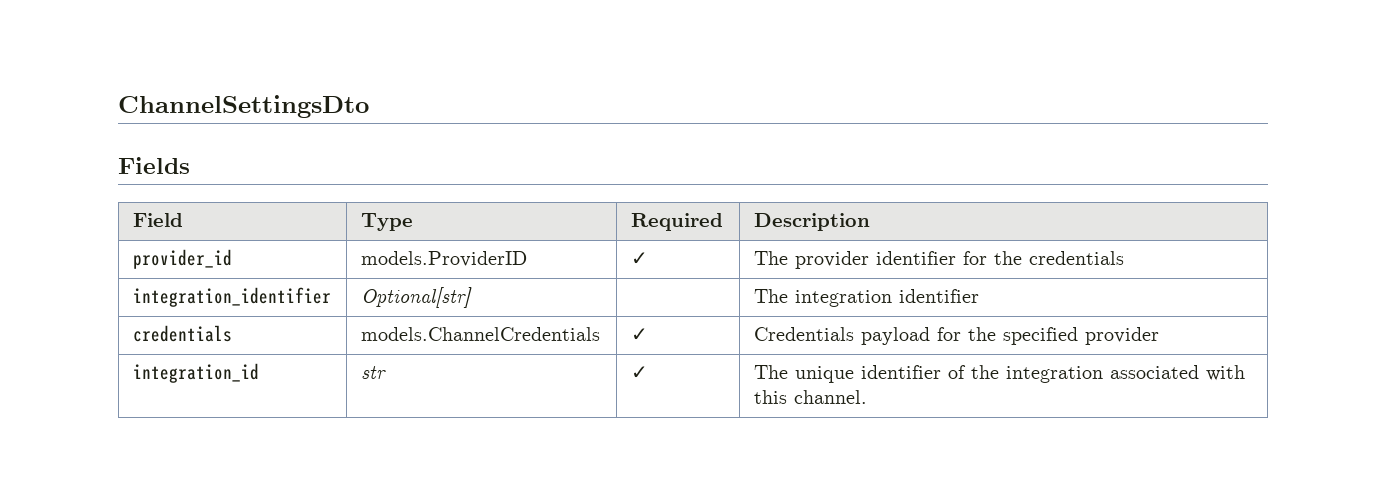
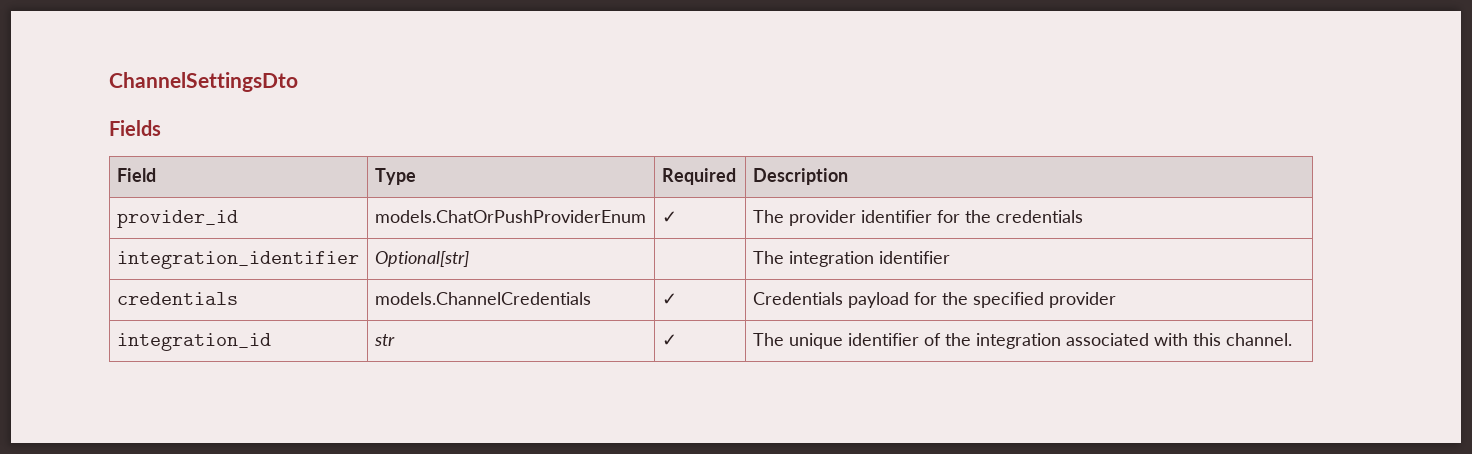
- provider_id | models.ProviderID | ✓ | The provider identifier for the credentials
+ provider_id | models.ChatOrPushProviderEnum | ✓ | The provider identifier for the credentials

